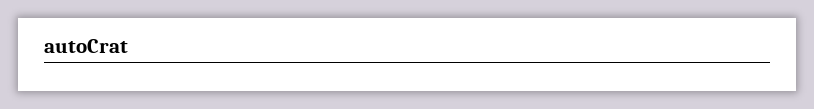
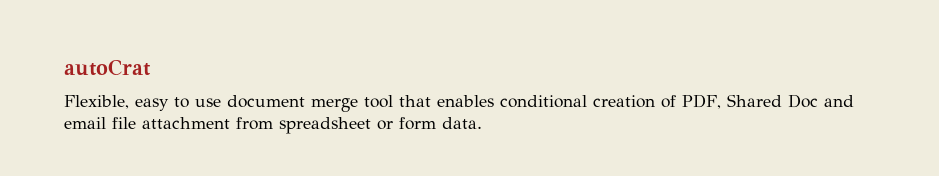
+ Flexible, easy to use document merge tool that enables conditional creation of PDF, Shared Doc and email file attachment from spreadsheet or form data.

